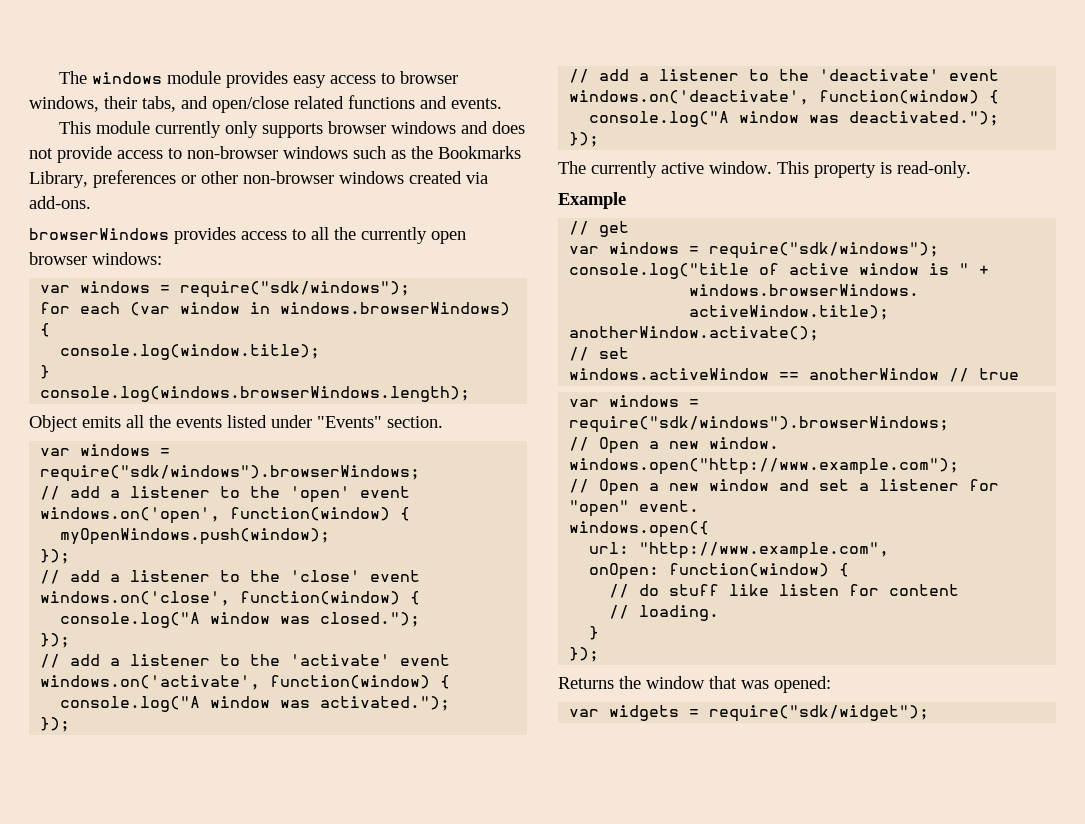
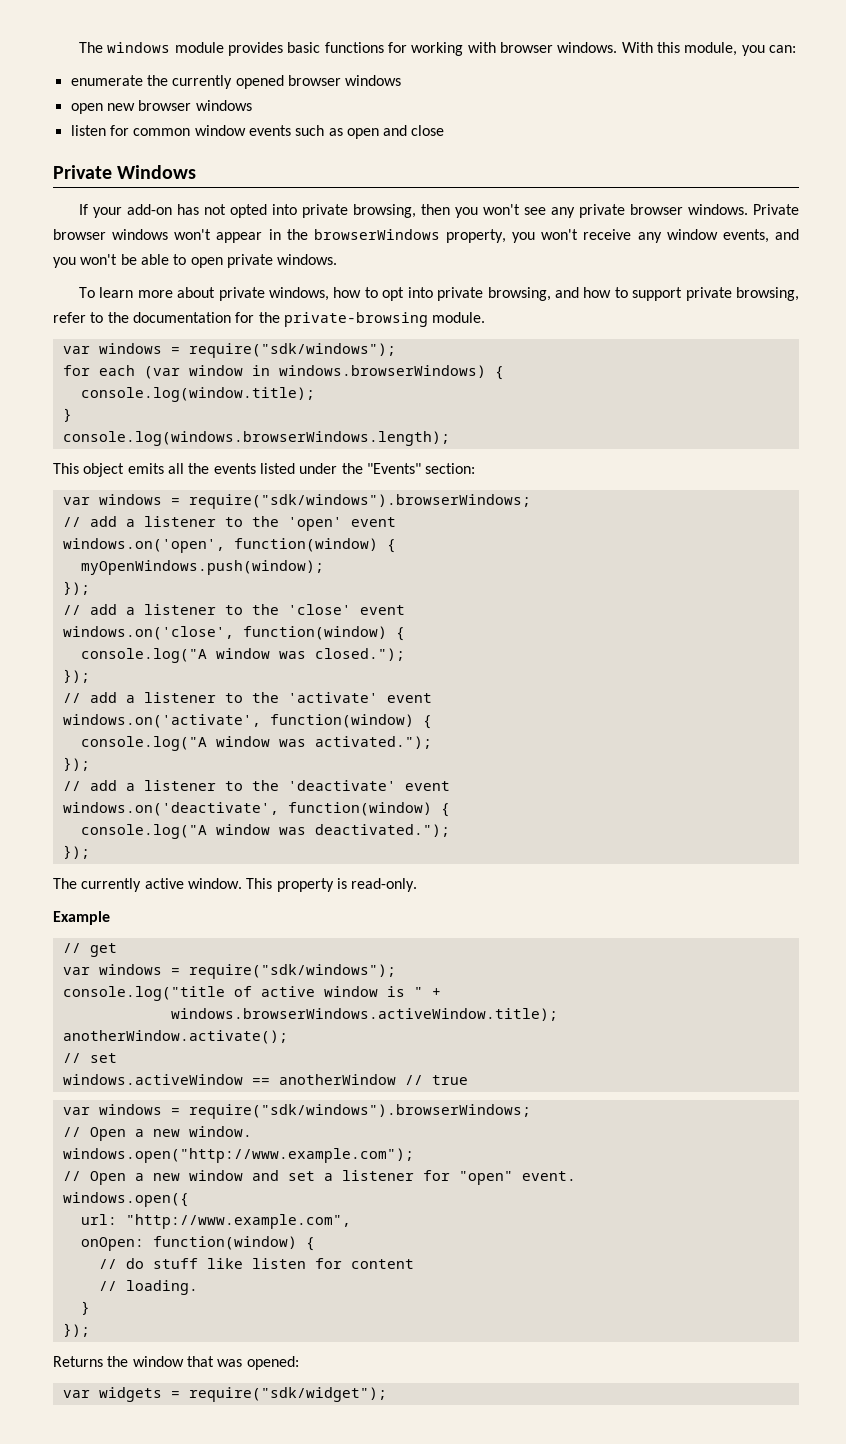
- The windows module provides easy access to browser windows, their tabs, and open/close related functions and events.
- This module currently only supports browser windows and does not provide access to non-browser windows such as the Bookmarks Library, preferences or other non-browser windows created via add-ons.
- browserWindows provides access to all the currently open browser windows:
+ The windows module provides basic functions for working with browser windows. With this module, you can:
+ enumerate the currently opened browser windows
+ open new browser windows
+ listen for common window events such as open and close
+ Private Windows
+ If your add-on has not opted into private browsing, then you won't see any private browser windows. Private browser windows won't appear in the browserWindows property, you won't receive any window events, and you won't be able to open private windows.
+ To learn more about private windows, how to opt into private browsing, and how to support private browsing, refer to the documentation for the private-browsing module.
- Object emits all the events listed under "Events" section.
+ This object emits all the events listed under the "Events" section:

